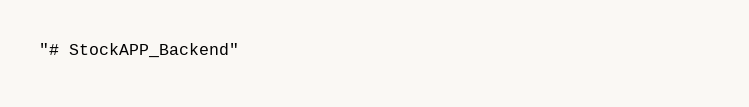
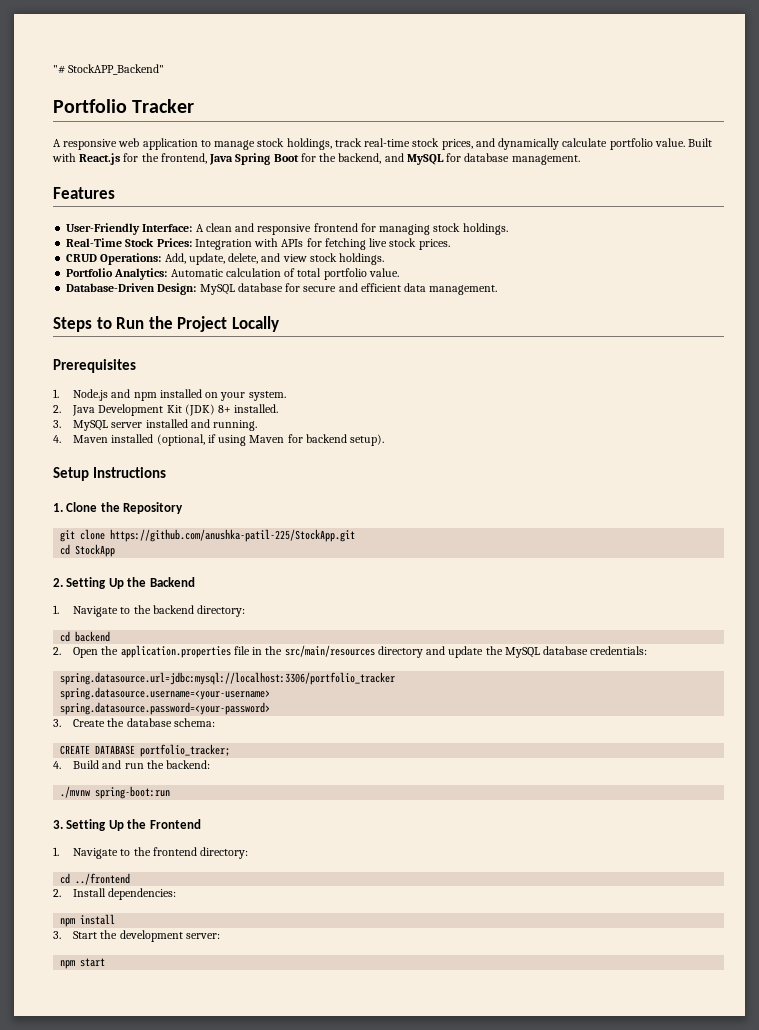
+ Portfolio Tracker
+ A responsive web application to manage stock holdings, track real-time stock prices, and dynamically calculate portfolio value. Built with React.js for the frontend, Java Spring Boot for the backend, and MySQL for database management.
+ Features
+ User-Friendly Interface: A clean and responsive frontend for managing stock holdings.
+ Real-Time Stock Prices: Integration with APIs for fetching live stock prices.
+ CRUD Operations: Add, update, delete, and view stock holdings.
+ Portfolio Analytics: Automatic calculation of total portfolio value.
+ Database-Driven Design: MySQL database for secure and efficient data management.
+ Steps to Run the Project Locally
+ Prerequisites
+ 1. Node.js and npm installed on your system.
+ 2. Java Development Kit (JDK) 8+ installed.
+ 3. MySQL server installed and running.
+ 4. Maven installed (optional, if using Maven for backend setup).
+ Setup Instructions
+ 1. Clone the Repository
+ git clone https://github.com/anushka-patil-225/StockApp.git
+ cd StockApp
+ 2. Setting Up the Backend
+ 1. Navigate to the backend directory:
+ cd backend
+ 2. Open the application.properties file in the src/main/resources directory and update the MySQL database credentials:
+ spring.datasource.url=jdbc:mysql://localhost:3306/portfolio_tracker
+ spring.datasource.username=<your-username>
+ spring.datasource.password=<your-password>
+ 3. Create the database schema:
+ CREATE DATABASE portfolio_tracker;
+ 4. Build and run the backend:
+ ./mvnw spring-boot:run
+ 3. Setting Up the Frontend
+ 1. Navigate to the frontend directory:
+ cd ../frontend
+ 2. Install dependencies:
+ npm install
+ 3. Start the development server:
+ npm start

